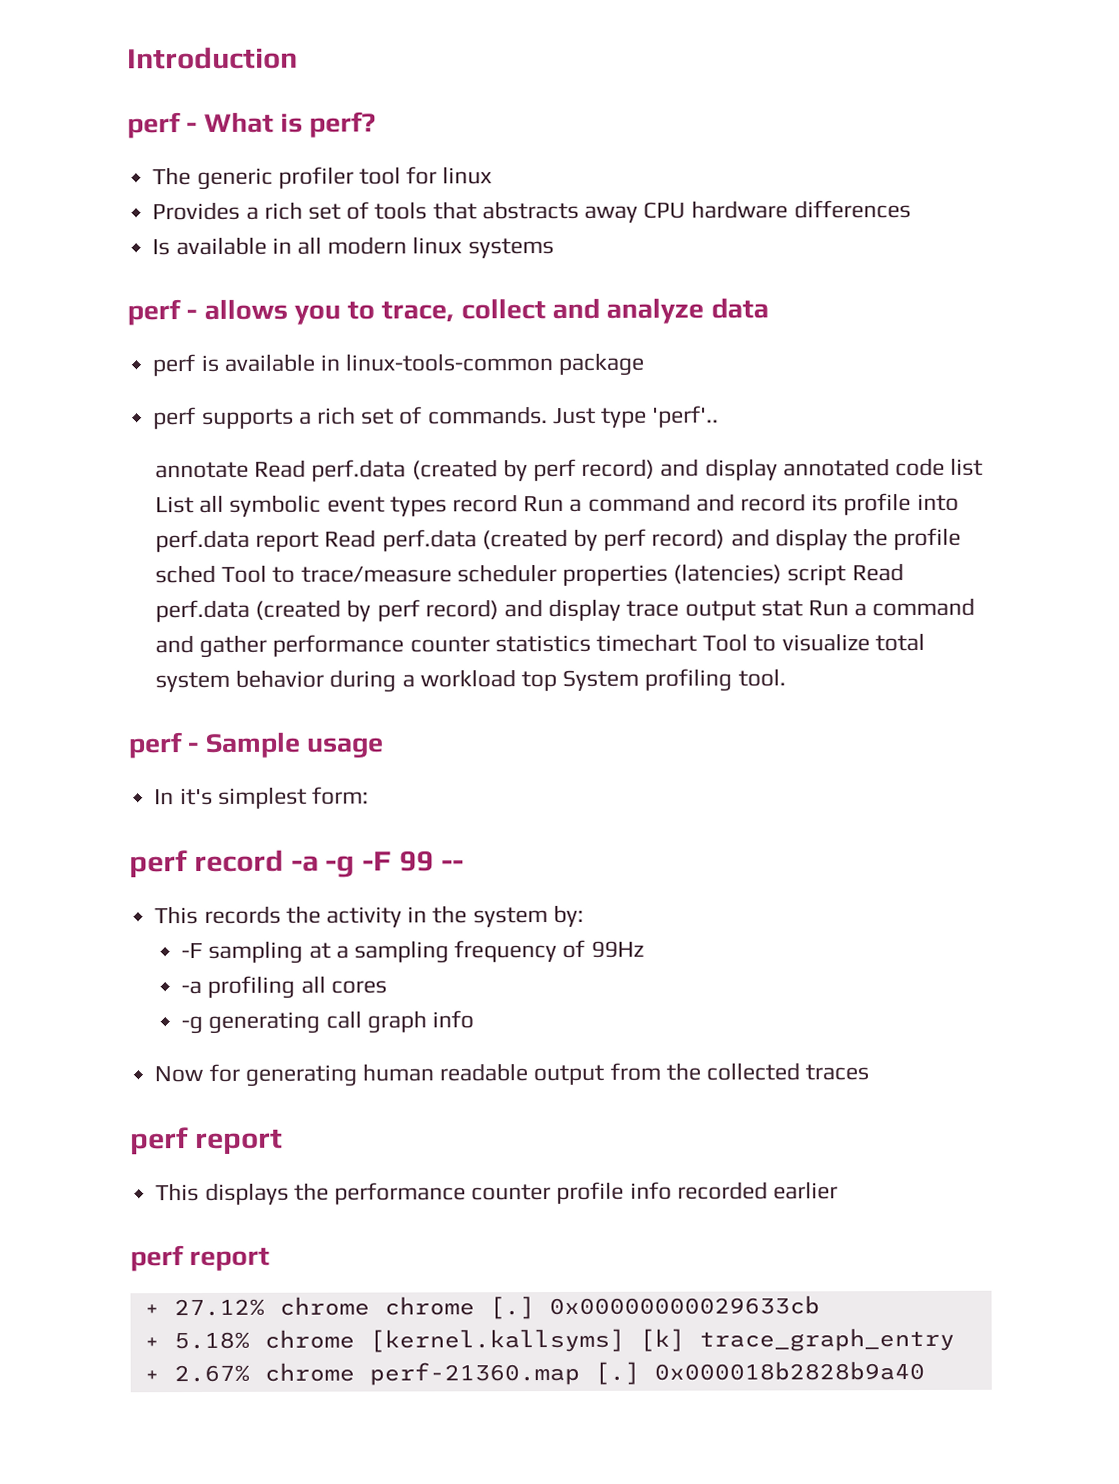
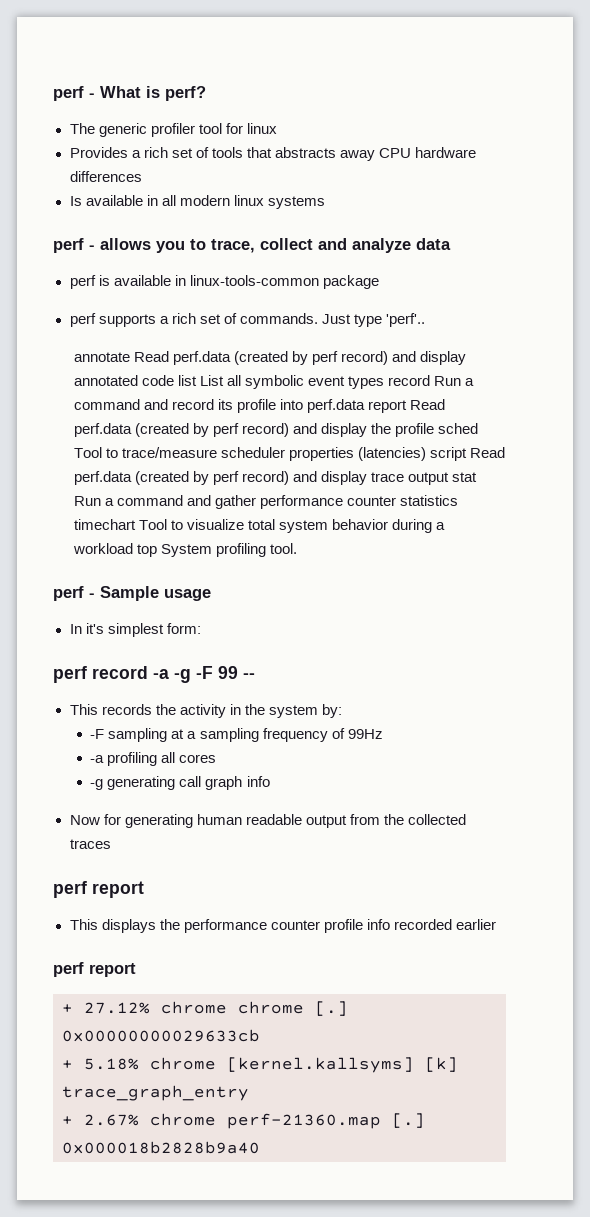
- Introduction

